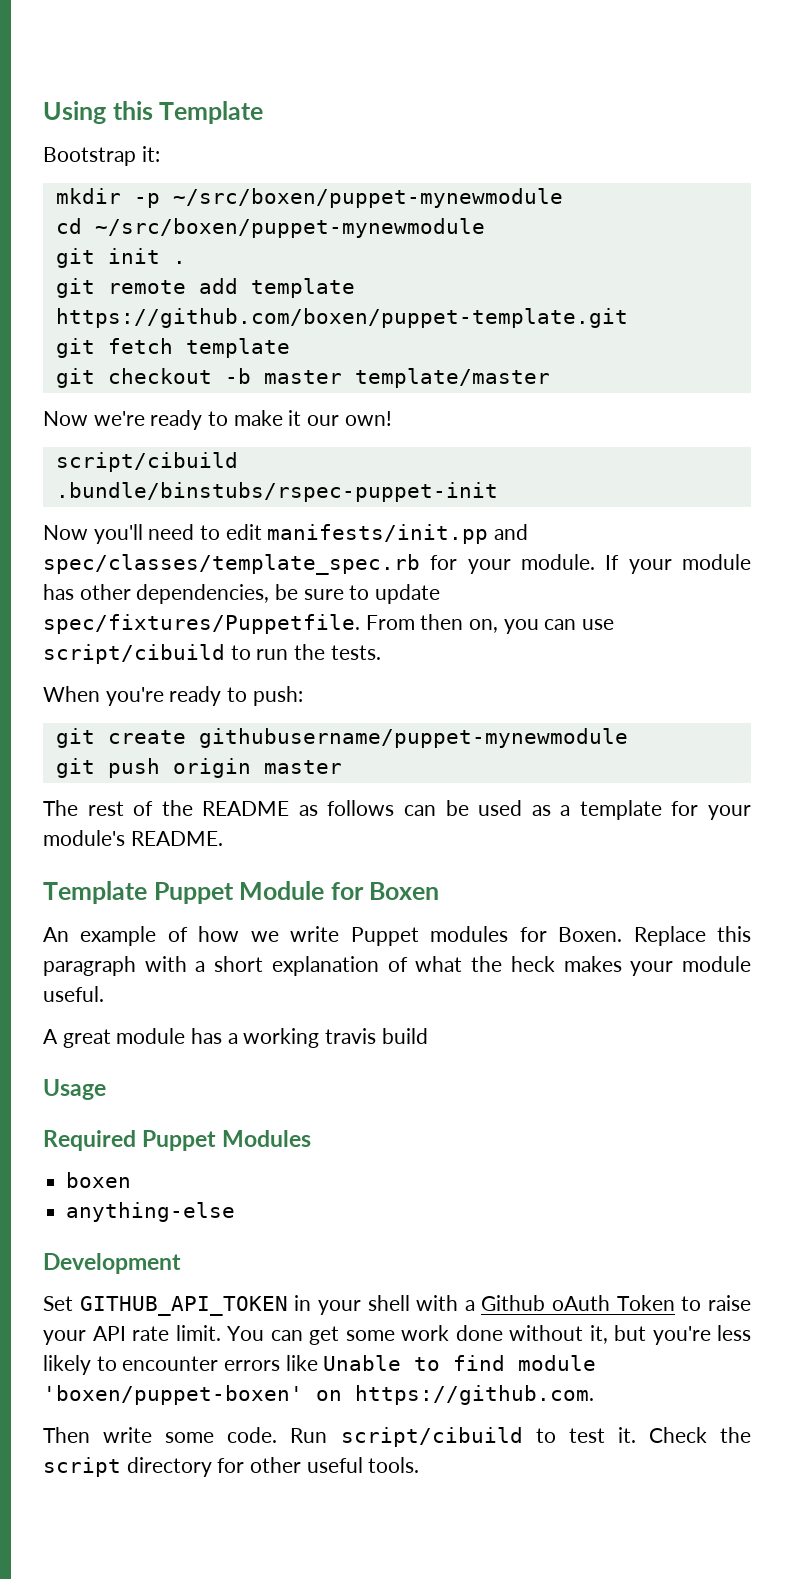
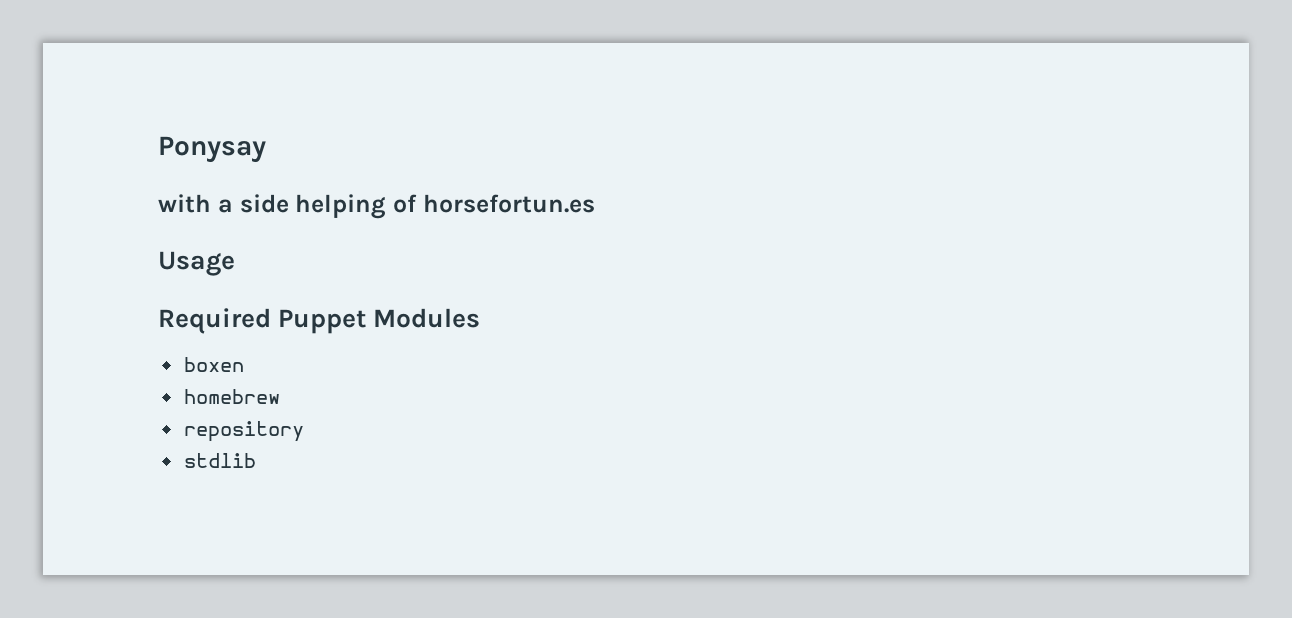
- Using this Template
- Bootstrap it:
- mkdir -p ~/src/boxen/puppet-mynewmodule
- cd ~/src/boxen/puppet-mynewmodule
- git init .
- git remote add template https://github.com/boxen/puppet-template.git
- git fetch template
- git checkout -b master template/master
- Now we're ready to make it our own!
- script/cibuild
- .bundle/binstubs/rspec-puppet-init
- Now you'll need to edit manifests/init.pp and spec/classes/template_spec.rb for your module. If your module has other dependencies, be sure to update spec/fixtures/Puppetfile. From then on, you can use script/cibuild to run the tests.
- When you're ready to push:
- git create githubusername/puppet-mynewmodule
- git push origin master
- The rest of the README as follows can be used as a template for your module's README.
- Template Puppet Module for Boxen
- An example of how we write Puppet modules for Boxen. Replace this paragraph with a short explanation of what the heck makes your module useful.
- A great module has a working travis build
+ Ponysay
+ with a side helping of horsefortun.es
- anything-else
- Development
- Set GITHUB_API_TOKEN in your shell with a Github oAuth Token to raise your API rate limit. You can get some work done without it, but you're less likely to encounter errors like Unable to find module 'boxen/puppet-boxen' on https://github.com.
- Then write some code. Run script/cibuild to test it. Check the script directory for other useful tools.
+ homebrew
+ repository
+ stdlib

